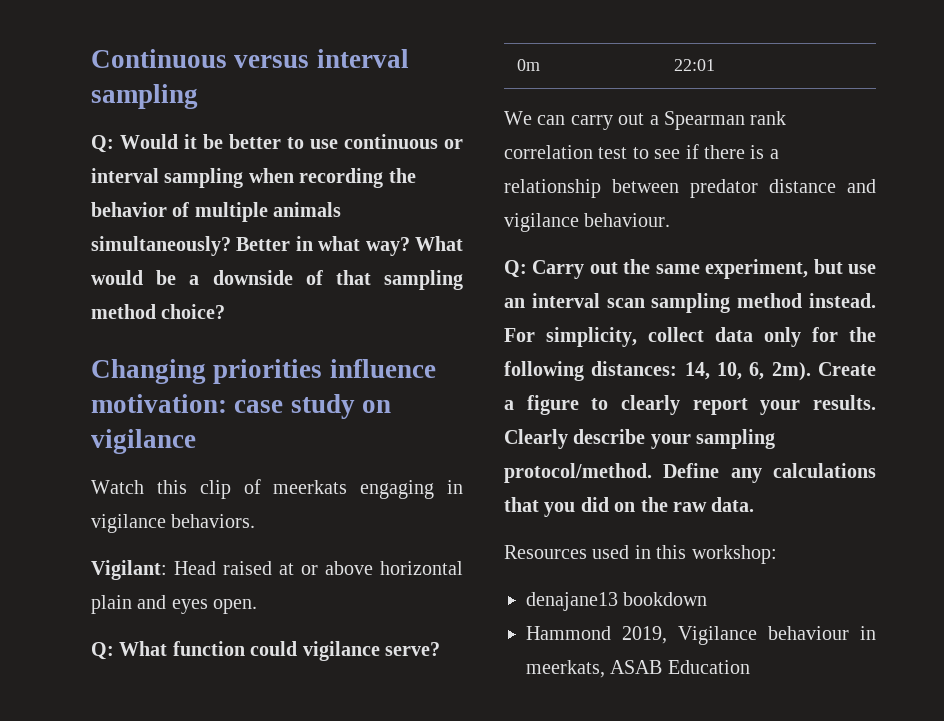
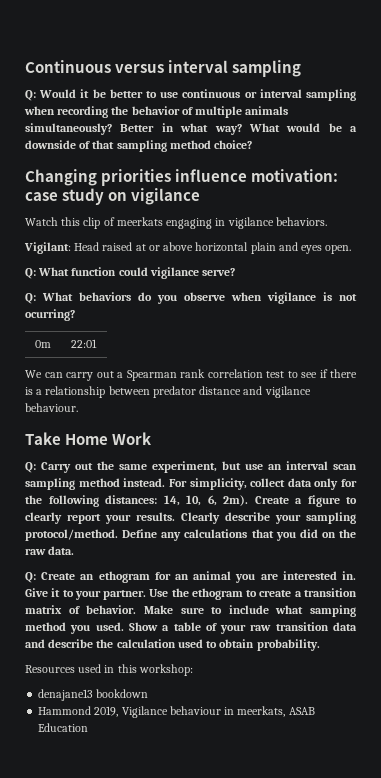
+ Q: What behaviors do you observe when vigilance is not ocurring?
+ Take Home Work
+ Q: Create an ethogram for an animal you are interested in. Give it to your partner. Use the ethogram to create a transition matrix of behavior. Make sure to include what samping method you used. Show a table of your raw transition data and describe the calculation used to obtain probability.

